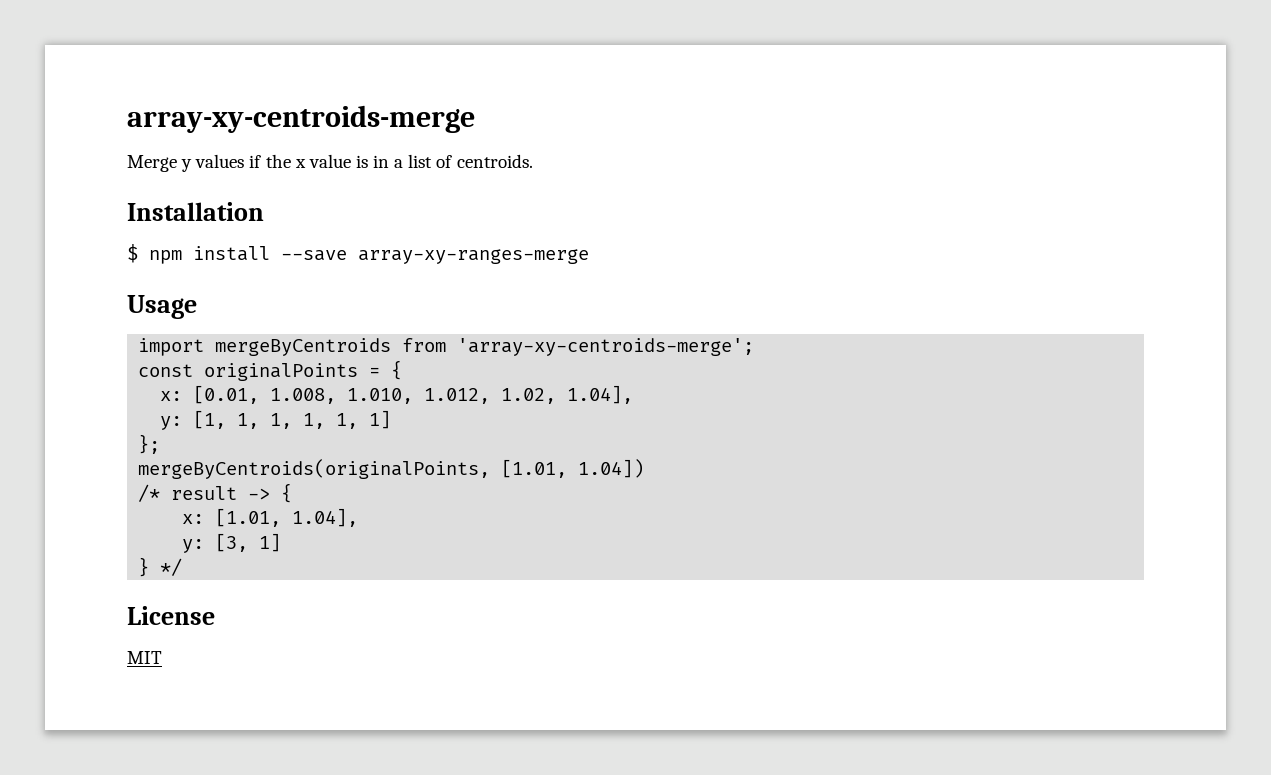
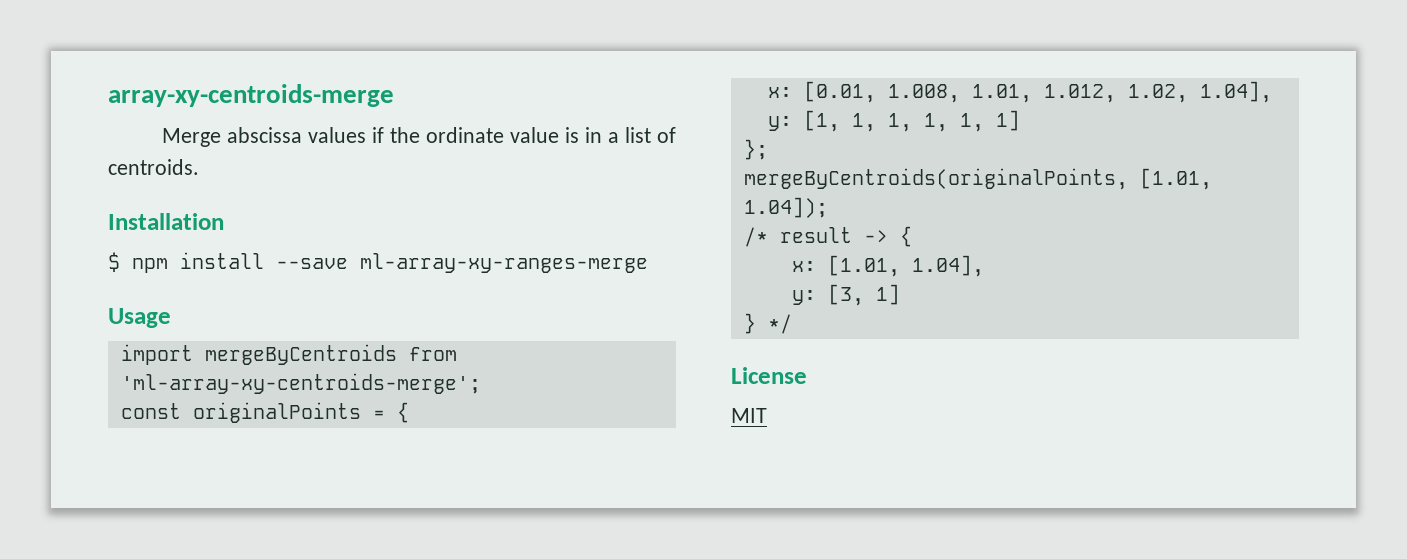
- Merge y values if the x value is in a list of centroids.
+ Merge abscissa values if the ordinate value is in a list of centroids.
- $ npm install --save array-xy-ranges-merge
+ $ npm install --save ml-array-xy-ranges-merge
- import mergeByCentroids from 'array-xy-centroids-merge';
+ import mergeByCentroids from 'ml-array-xy-centroids-merge';
- x: [0.01, 1.008, 1.010, 1.012, 1.02, 1.04],
+ x: [0.01, 1.008, 1.01, 1.012, 1.02, 1.04],
- mergeByCentroids(originalPoints, [1.01, 1.04])
+ mergeByCentroids(originalPoints, [1.01, 1.04]);

